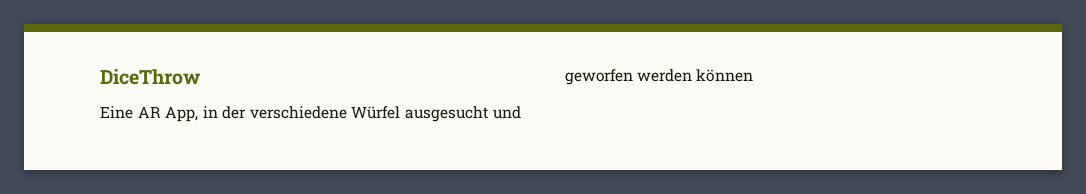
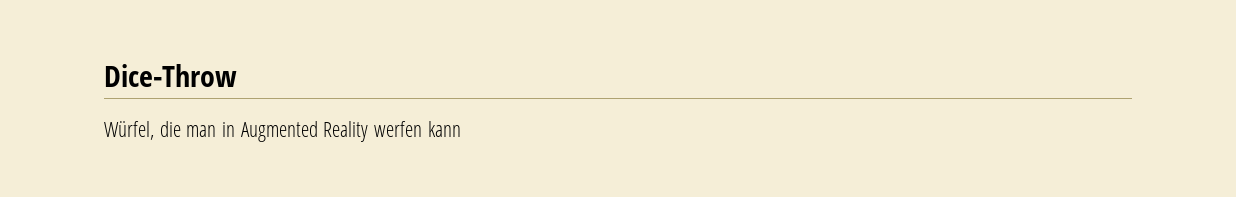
- DiceThrow
- Eine AR App, in der verschiedene Würfel ausgesucht und geworfen werden können
+ Dice-Throw
+ Würfel, die man in Augmented Reality werfen kann

